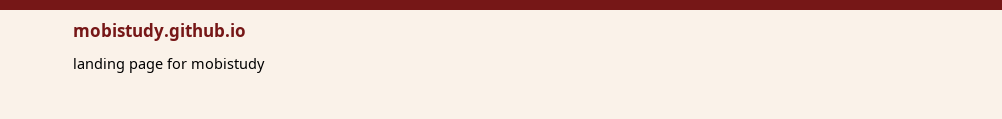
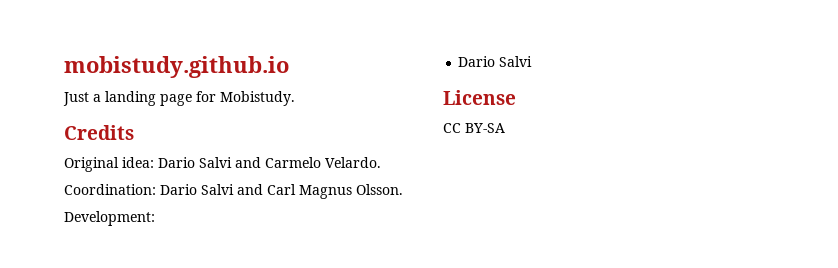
- landing page for mobistudy
+ Just a landing page for Mobistudy.
+ Credits
+ Original idea: Dario Salvi and Carmelo Velardo.
+ Coordination: Dario Salvi and Carl Magnus Olsson.
+ Development:
+ Dario Salvi
+ License
+ CC BY-SA

